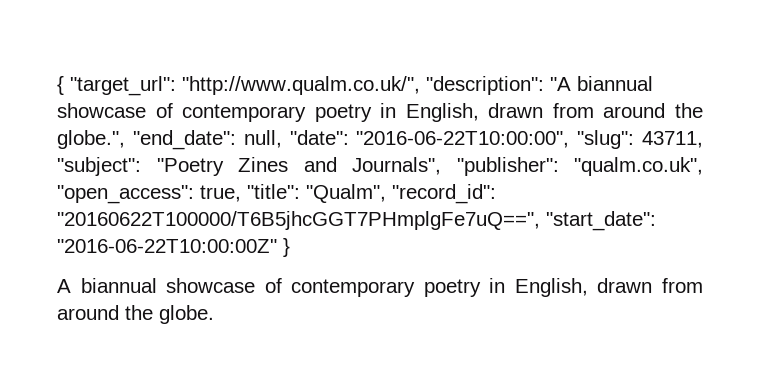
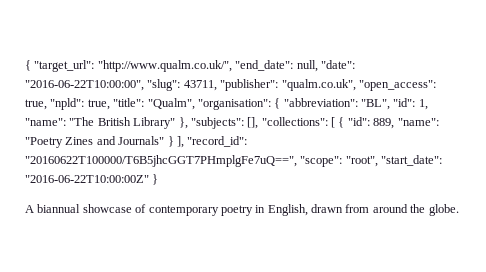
- { "target_url": "http://www.qualm.co.uk/", "description": "A biannual showcase of contemporary poetry in English, drawn from around the globe.", "end_date": null, "date": "2016-06-22T10:00:00", "slug": 43711, "subject": "Poetry Zines and Journals", "publisher": "qualm.co.uk", "open_access": true, "title": "Qualm", "record_id": "20160622T100000/T6B5jhcGGT7PHmplgFe7uQ==", "start_date": "2016-06-22T10:00:00Z" }
+ { "target_url": "http://www.qualm.co.uk/", "end_date": null, "date": "2016-06-22T10:00:00", "slug": 43711, "publisher": "qualm.co.uk", "open_access": true, "npld": true, "title": "Qualm", "organisation": { "abbreviation": "BL", "id": 1, "name": "The British Library" }, "subjects": [], "collections": [ { "id": 889, "name": "Poetry Zines and Journals" } ], "record_id": "20160622T100000/T6B5jhcGGT7PHmplgFe7uQ==", "scope": "root", "start_date": "2016-06-22T10:00:00Z" }

